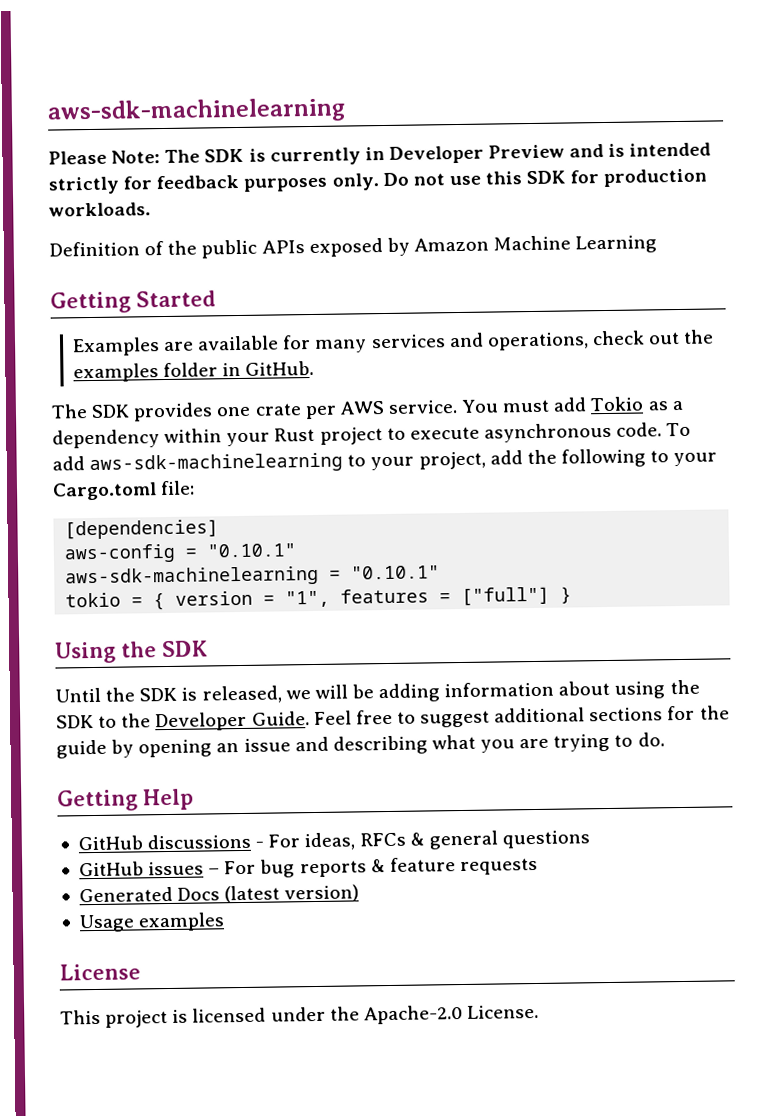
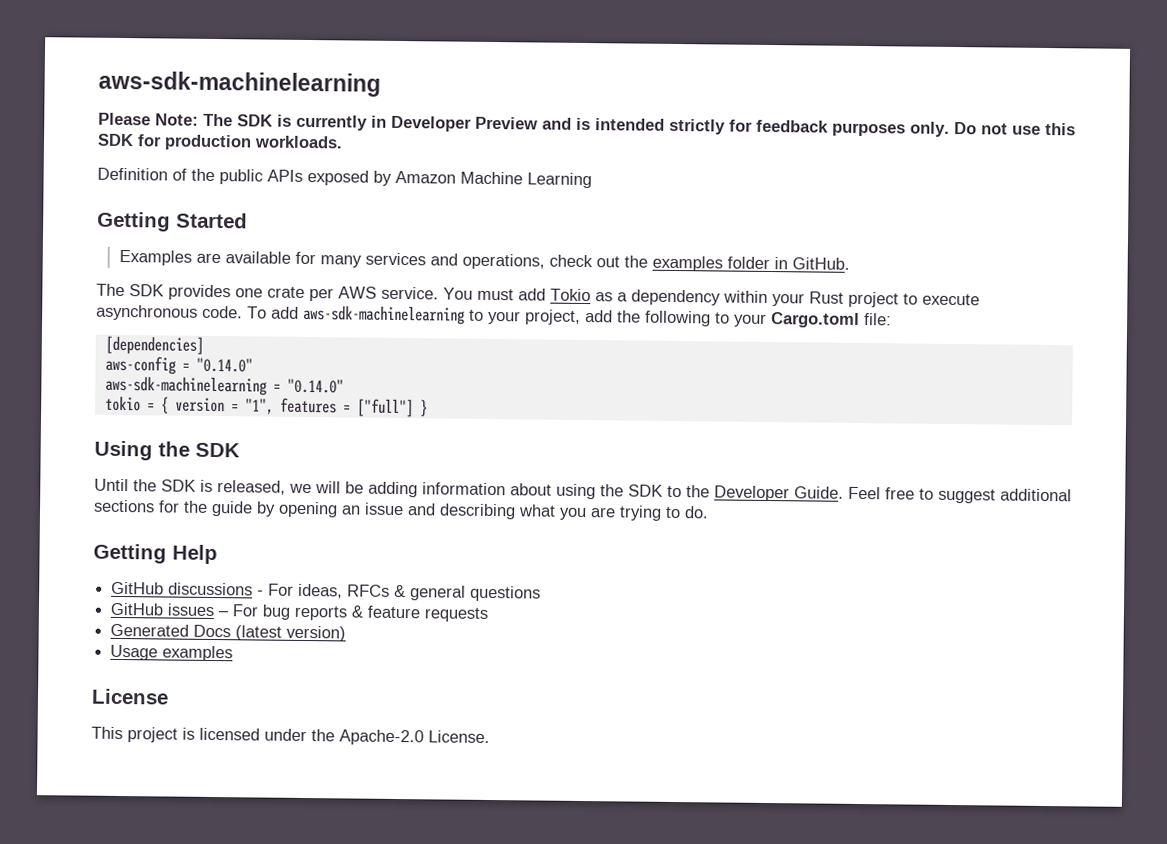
- aws-config = "0.10.1"
+ aws-config = "0.14.0"
- aws-sdk-machinelearning = "0.10.1"
+ aws-sdk-machinelearning = "0.14.0"

